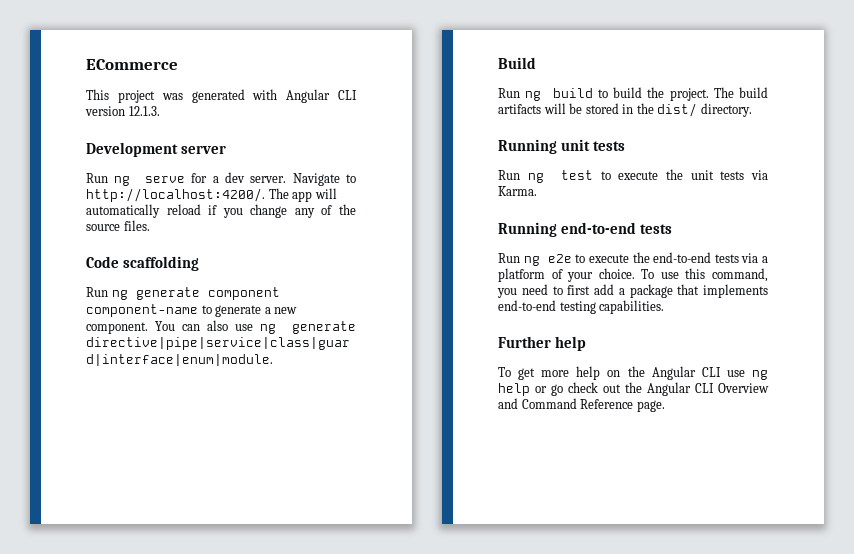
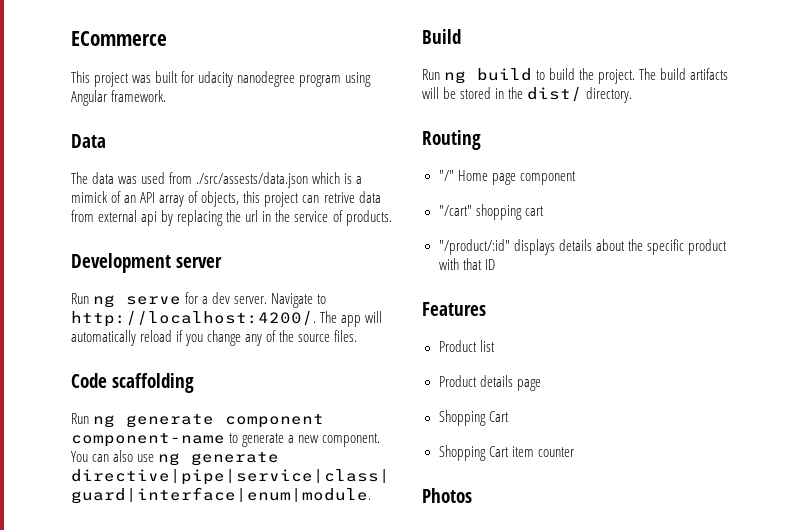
- This project was generated with Angular CLI version 12.1.3.
+ This project was built for udacity nanodegree program using Angular framework.
+ Data
+ The data was used from ./src/assests/data.json which is a mimick of an API array of objects, this project can retrive data from external api by replacing the url in the service of products.
- Running unit tests
- Run ng test to execute the unit tests via Karma.
- Running end-to-end tests
- Run ng e2e to execute the end-to-end tests via a platform of your choice. To use this command, you need to first add a package that implements end-to-end testing capabilities.
- Further help
- To get more help on the Angular CLI use ng help or go check out the Angular CLI Overview and Command Reference page.
+ Routing
+ "/" Home page component
+ "/cart" shopping cart
+ "/product/:id" displays details about the specific product with that ID
+ Features
+ Product list
+ Product details page
+ Shopping Cart
+ Shopping Cart item counter
+ Photos

